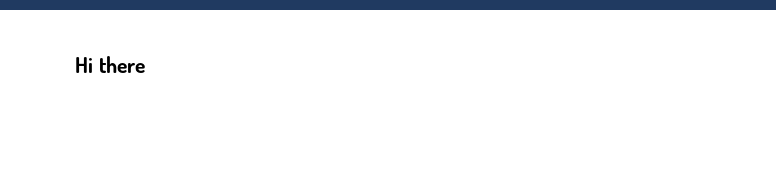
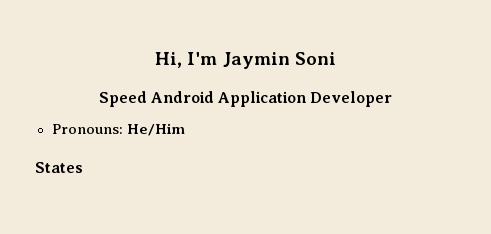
- Hi there
+ Hi, I'm Jaymin Soni
+ Speed Android Application Developer
+ Pronouns: He/Him
+ States

